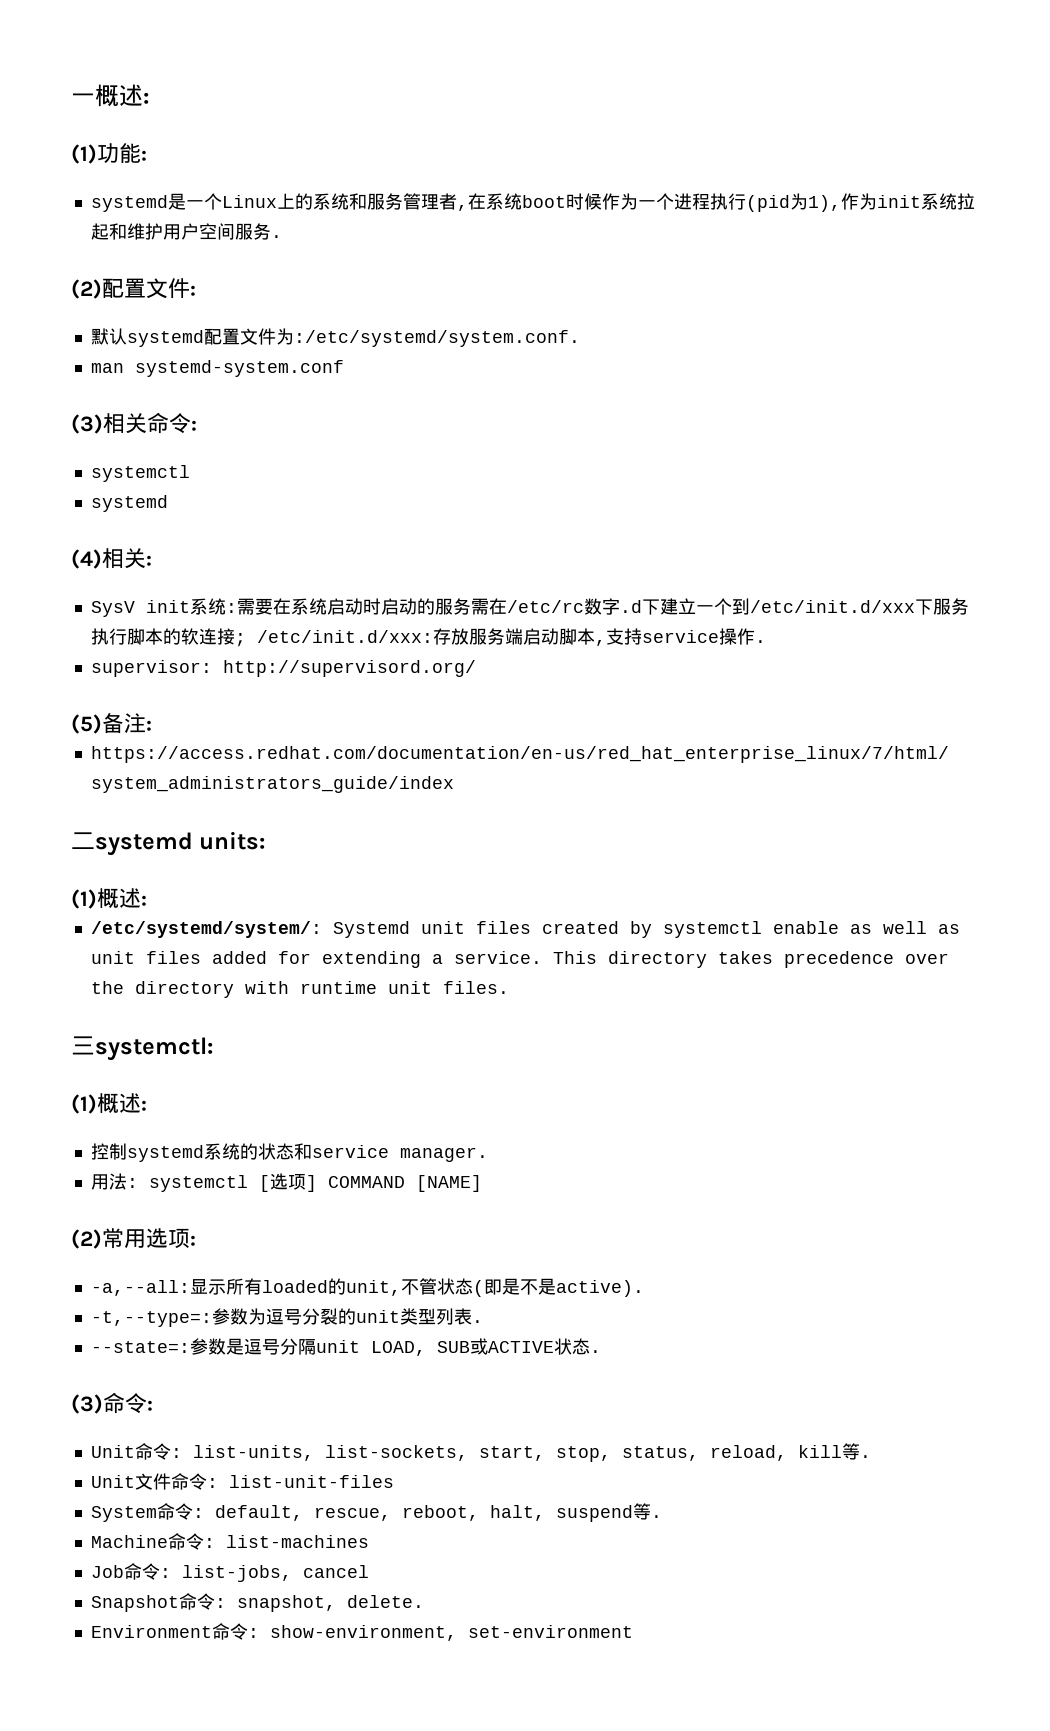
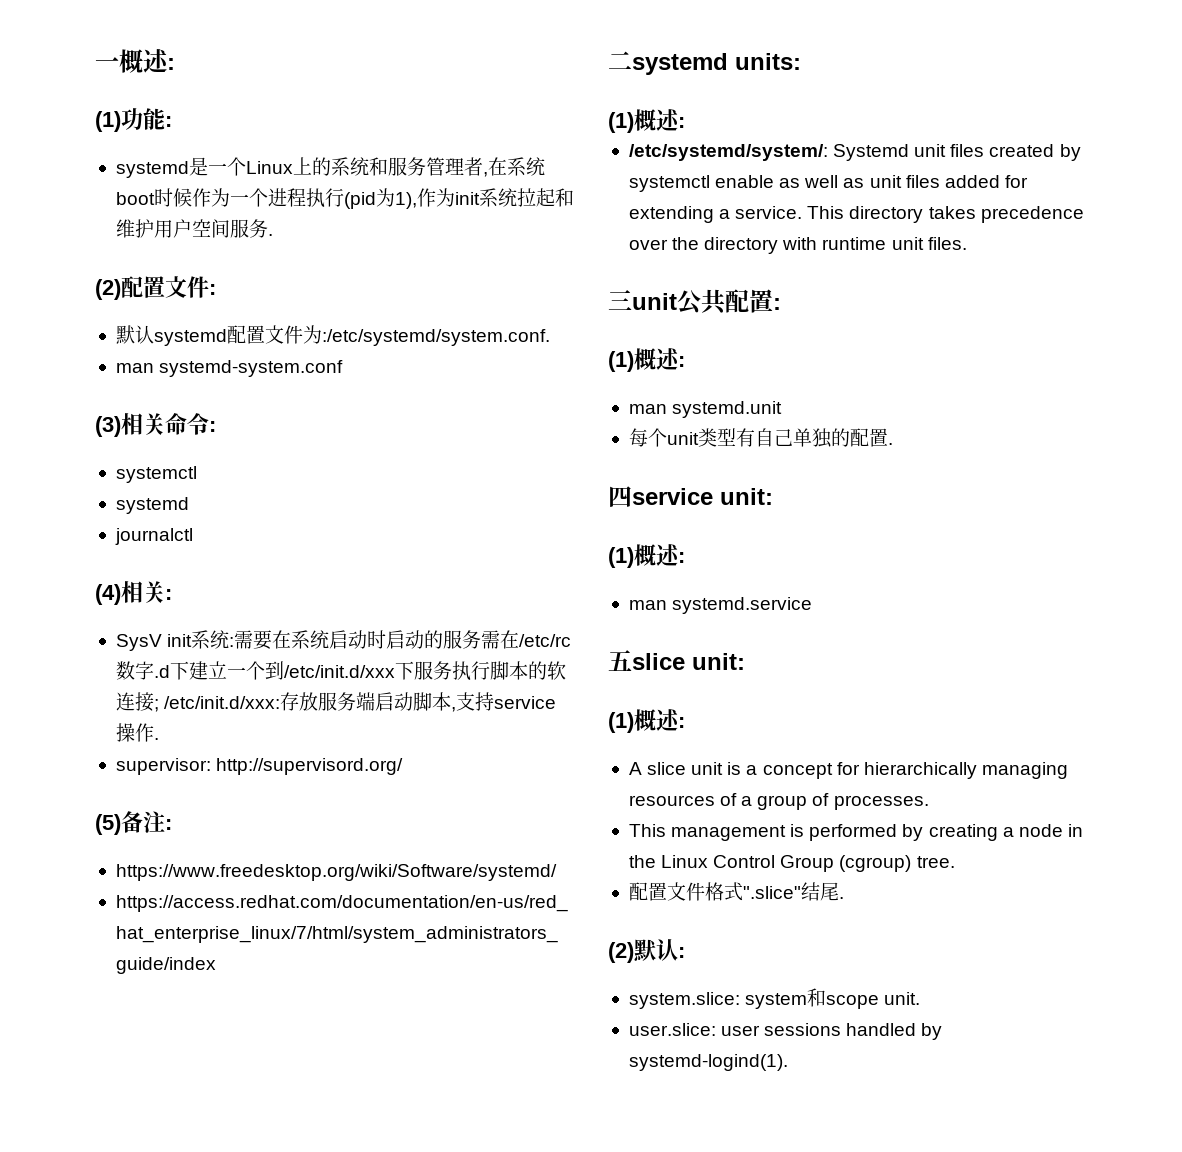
+ journalctl
+ https://www.freedesktop.org/wiki/Software/systemd/
- 三systemctl:
+ 三unit公共配置:
  (1)概述:
- 控制systemd系统的状态和service manager.
- 用法: systemctl [选项] COMMAND [NAME]
- (2)常用选项:
- -a,--all:显示所有loaded的unit,不管状态(即是不是active).
- -t,--type=:参数为逗号分裂的unit类型列表.
- --state=:参数是逗号分隔unit LOAD, SUB或ACTIVE状态.
- (3)命令:
- Unit命令: list-units, list-sockets, start, stop, status, reload, kill等.
- Unit文件命令: list-unit-files
- System命令: default, rescue, reboot, halt, suspend等.
- Machine命令: list-machines
- Job命令: list-jobs, cancel
- Snapshot命令: snapshot, delete.
- Environment命令: show-environment, set-environment
+ man systemd.unit
+ 每个unit类型有自己单独的配置.
+ 四service unit:
+ (1)概述:
+ man systemd.service
+ 五slice unit:
+ (1)概述:
+ A slice unit is a concept for hierarchically managing resources of a group of processes.
+ This management is performed by creating a node in the Linux Control Group (cgroup) tree.
+ 配置文件格式".slice"结尾.
+ (2)默认:
+ system.slice: system和scope unit.
+ user.slice: user sessions handled by systemd-logind(1).

